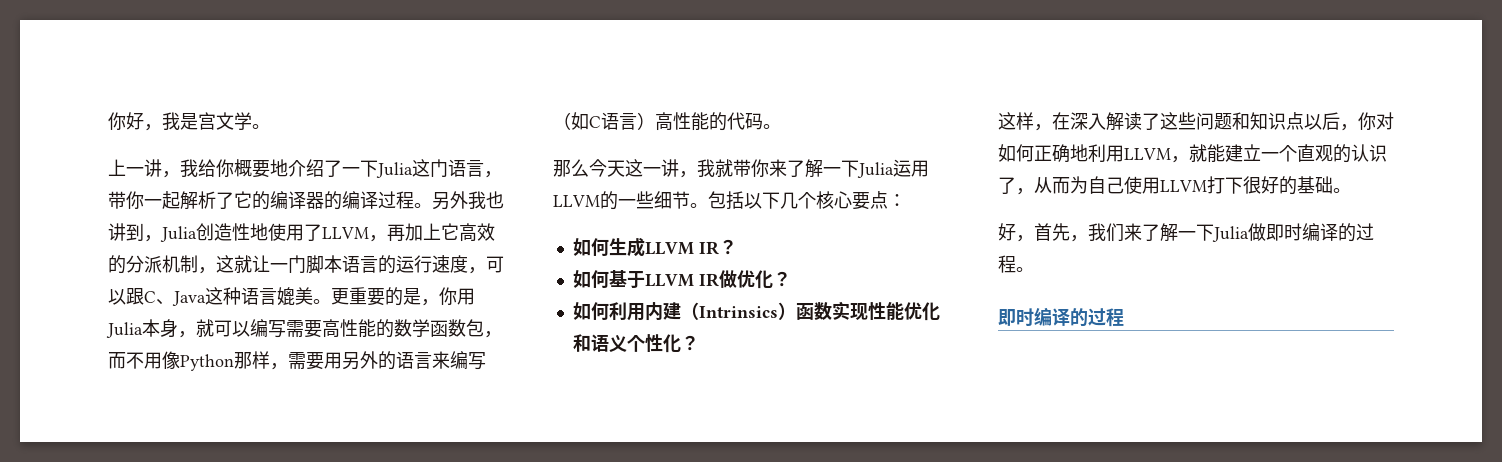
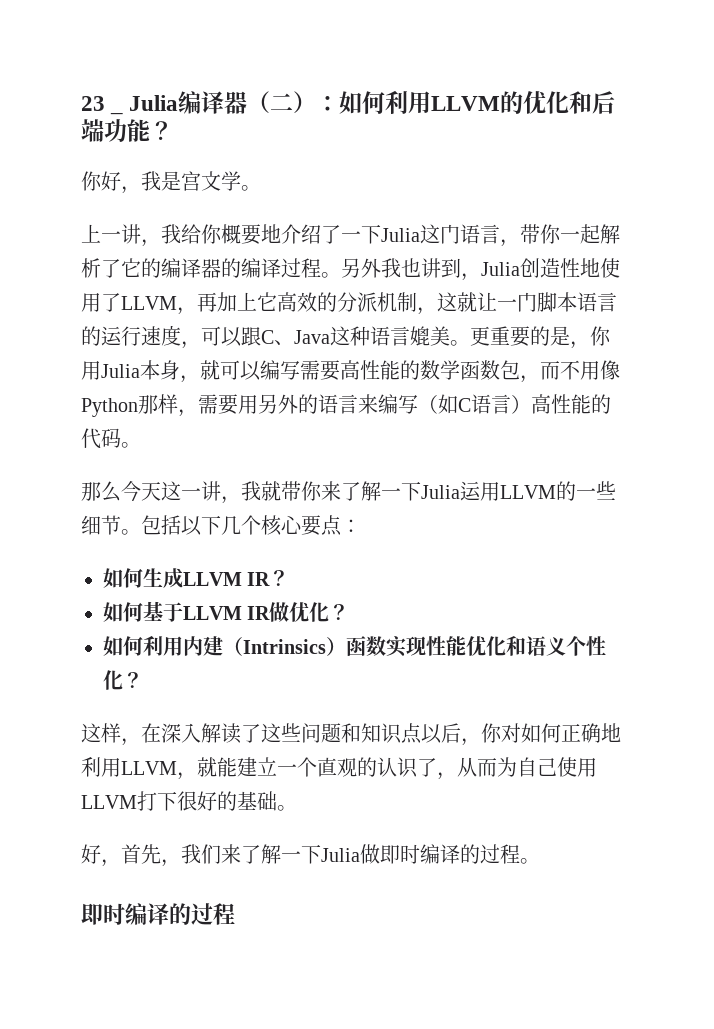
+ 23 _ Julia编译器（二）：如何利用LLVM的优化和后端功能？

